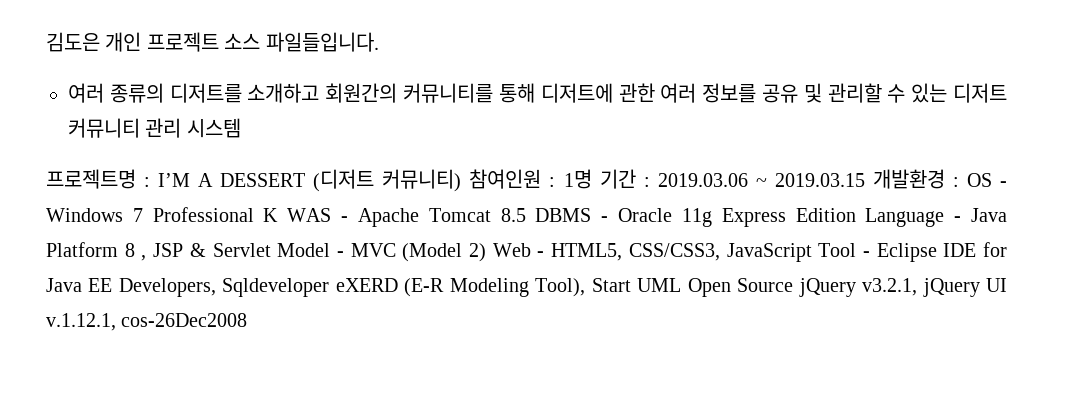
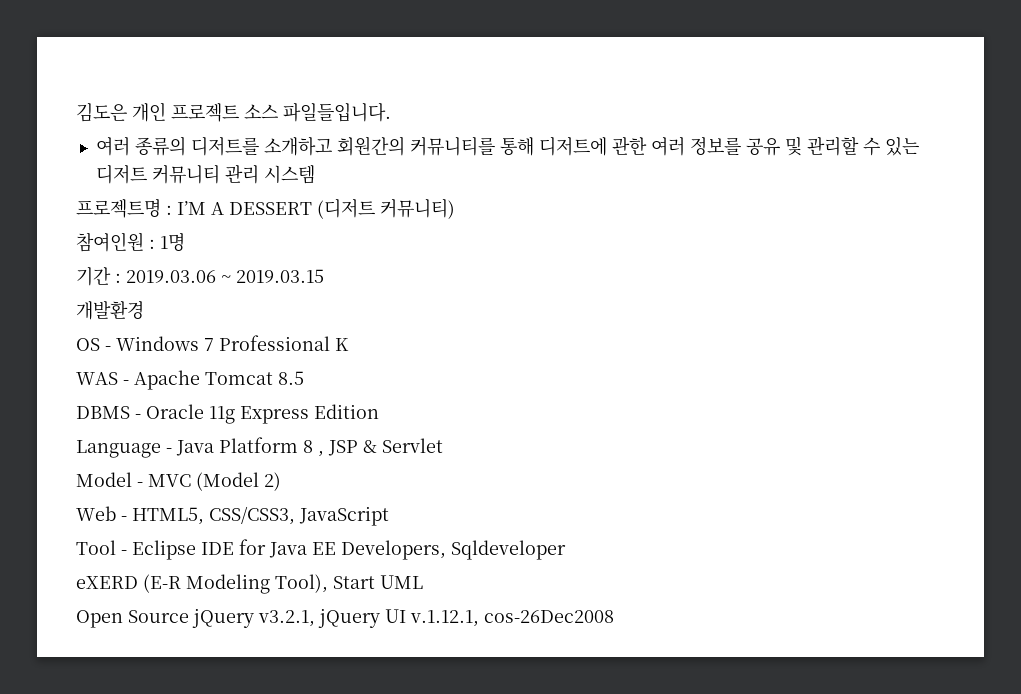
- I’M A DESSERT (디저트 커뮤니티) 참여인원 :
+ I’M A DESSERT (디저트 커뮤니티)
+ 참여인원 :
- 1명 기간 :
+ 1명
+ 기간 :
- 2019.03.06 ~ 2019.03.15 개발환경 : OS - Windows 7 Professional K WAS - Apache Tomcat 8.5 DBMS - Oracle 11g Express Edition Language - Java Platform 8 , JSP & Servlet Model - MVC (Model 2) Web - HTML5, CSS/CSS3, JavaScript Tool - Eclipse IDE for Java EE Developers, Sqldeveloper eXERD (E-R Modeling Tool), Start UML Open Source jQuery v3.2.1, jQuery UI v.1.12.1, cos-26Dec2008
+ 2019.03.06 ~ 2019.03.15
+ 개발환경
+ OS - Windows 7 Professional K
+ WAS - Apache Tomcat 8.5
+ DBMS - Oracle 11g Express Edition
+ Language - Java Platform 8 , JSP & Servlet
+ Model - MVC (Model 2)
+ Web - HTML5, CSS/CSS3, JavaScript
+ Tool - Eclipse IDE for Java EE Developers, Sqldeveloper
+ eXERD (E-R Modeling Tool), Start UML
+ Open Source jQuery v3.2.1, jQuery UI v.1.12.1, cos-26Dec2008

